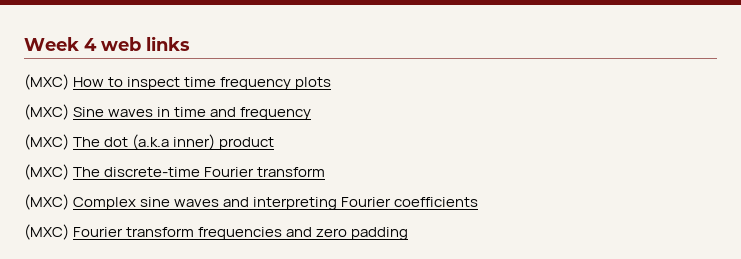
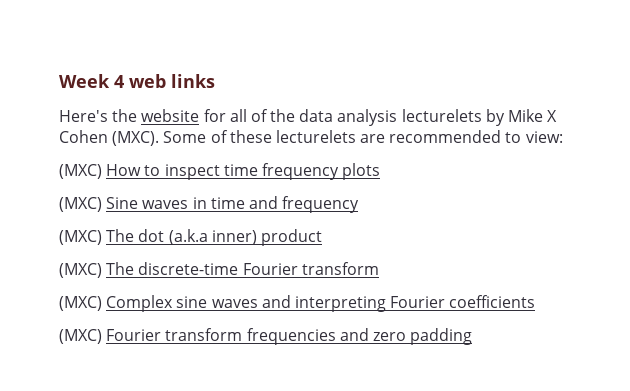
+ Here's the website for all of the data analysis lecturelets by Mike X Cohen (MXC). Some of these lecturelets are recommended to view:

